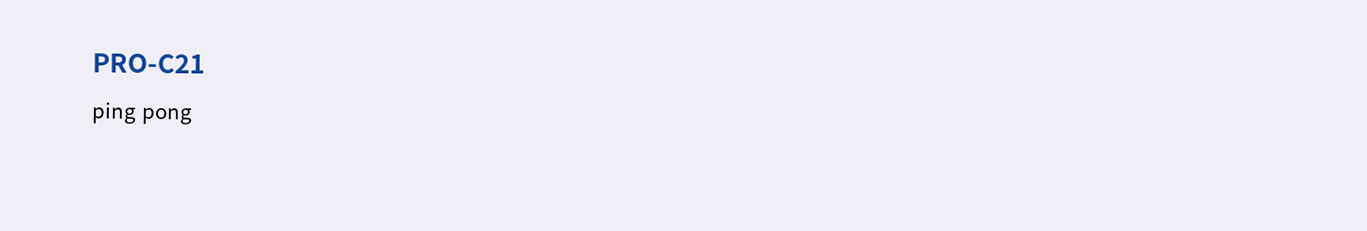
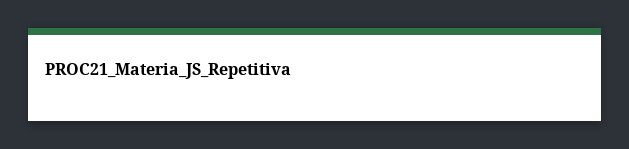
- PRO-C21
- ping pong
+ PROC21_Materia_JS_Repetitiva

